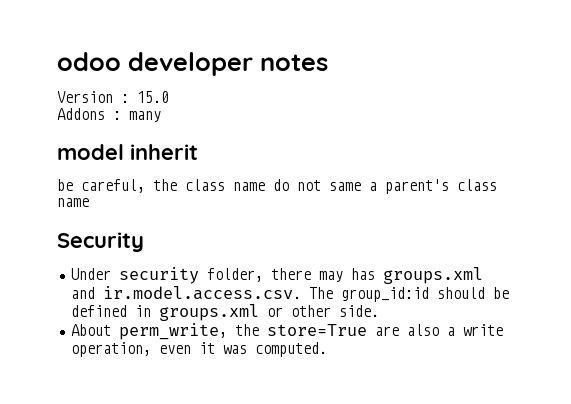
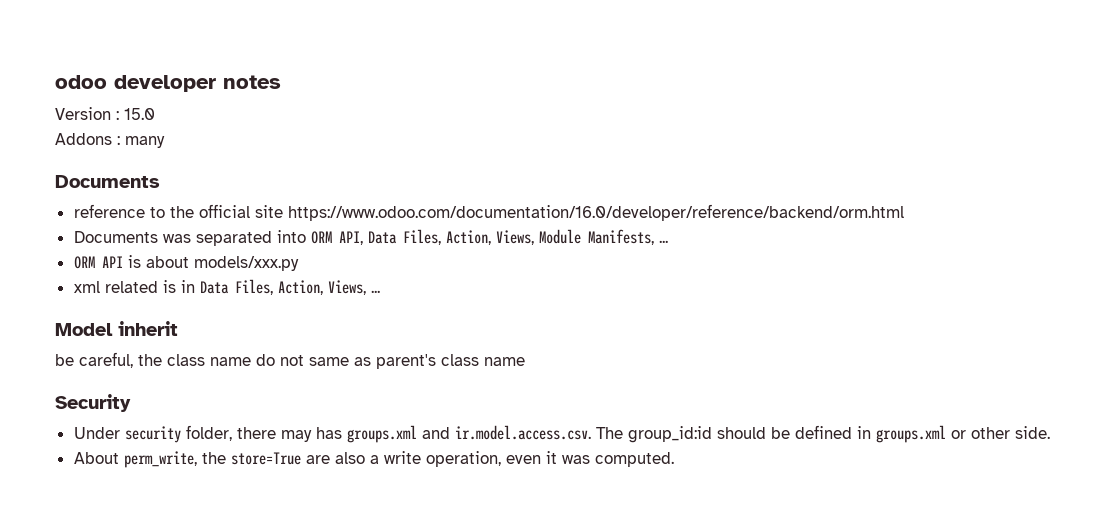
  Addons : many
- model inherit
+ Documents
+ reference to the official site https://www.odoo.com/documentation/16.0/developer/reference/backend/orm.html
+ Documents was separated into ORM API, Data Files, Action, Views, Module Manifests, ...
+ ORM API is about models/xxx.py
+ xml related is in Data Files, Action, Views, ...
+ Model inherit
- be careful, the class name do not same a parent's class name
+ be careful, the class name do not same as parent's class name

